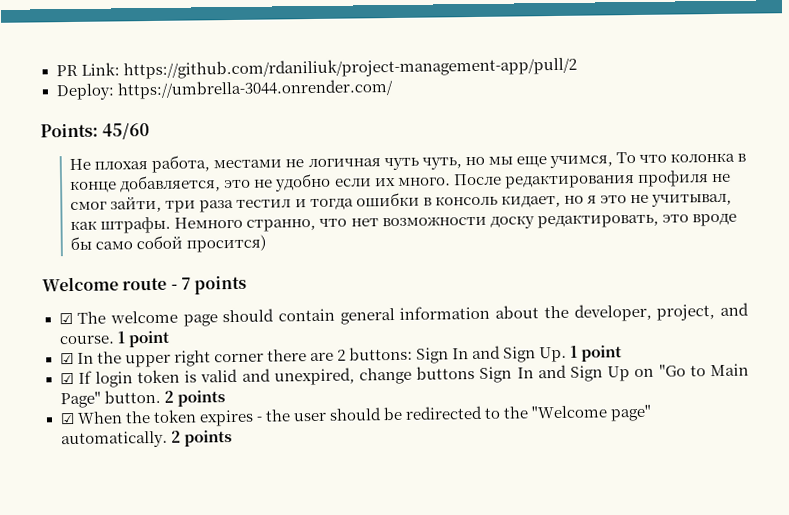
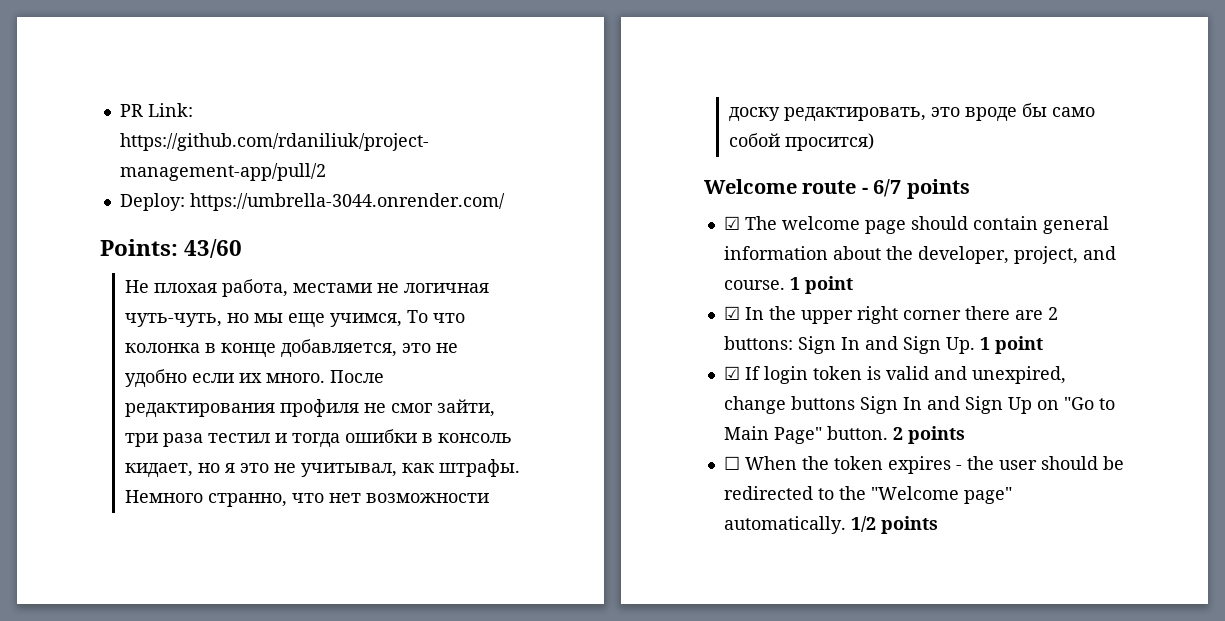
- Points: 45/60
+ Points: 43/60
- Не плохая работа, местами не логичная чуть чуть, но мы еще учимся, То что колонка в конце добавляется, это не удобно если их много.
+ Не плохая работа, местами не логичная чуть-чуть, но мы еще учимся, То что колонка в конце добавляется, это не удобно если их много.
- Welcome route - 7 points
+ Welcome route - 6/7 points
- ☑ When the token expires - the user should be redirected to the "Welcome page" automatically. 2 points
+ ☐ When the token expires - the user should be redirected to the "Welcome page" automatically. 1/2 points

